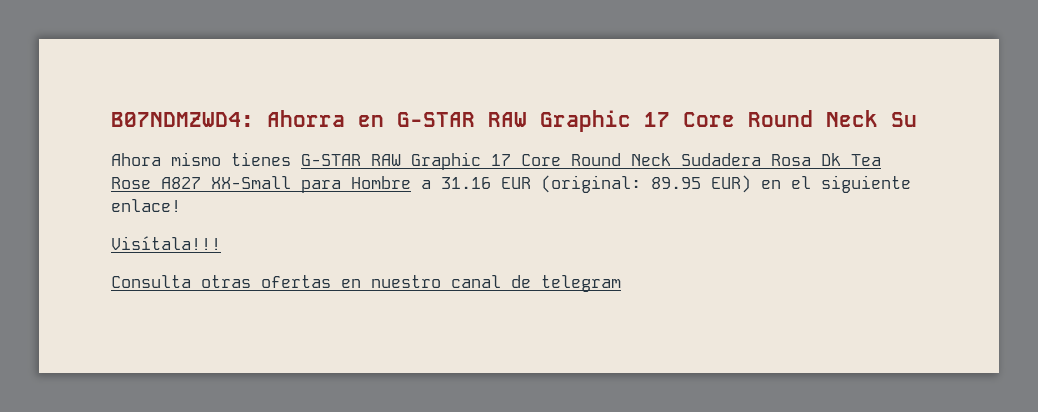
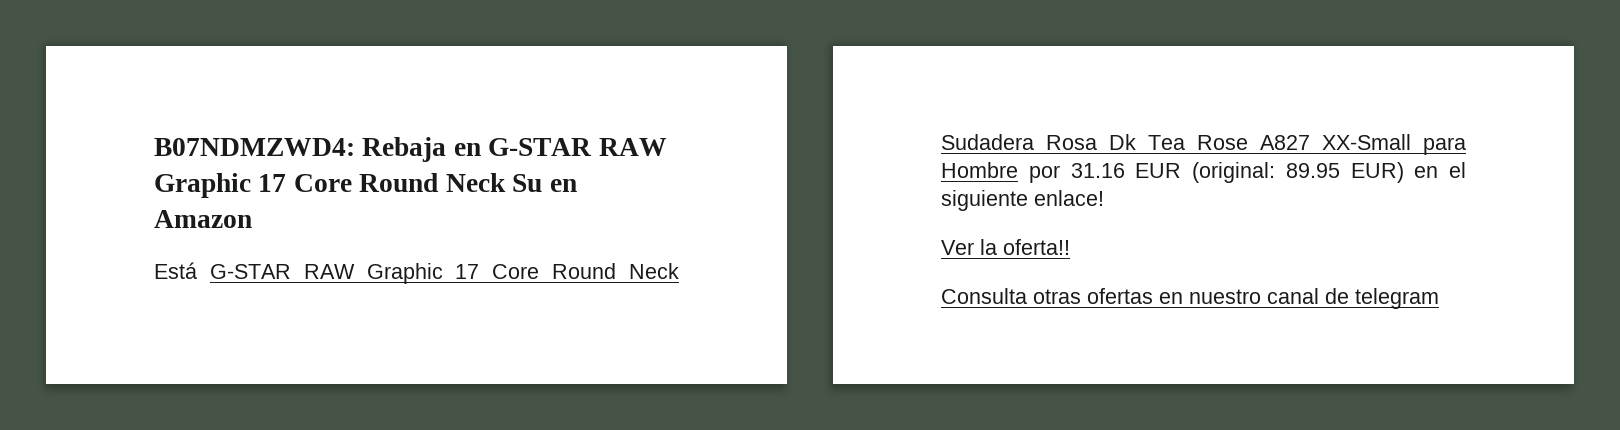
- B07NDMZWD4: Ahorra en G-STAR RAW Graphic 17 Core Round Neck Su
- Ahora mismo tienes G-STAR RAW Graphic 17 Core Round Neck Sudadera Rosa Dk Tea Rose A827 XX-Small para Hombre a 31.16 EUR (original: 89.95 EUR) en el siguiente enlace!
+ B07NDMZWD4: Rebaja en G-STAR RAW Graphic 17 Core Round Neck Su en Amazon
+ Está G-STAR RAW Graphic 17 Core Round Neck Sudadera Rosa Dk Tea Rose A827 XX-Small para Hombre por 31.16 EUR (original: 89.95 EUR) en el siguiente enlace!
- Visítala!!!
+ Ver la oferta!!

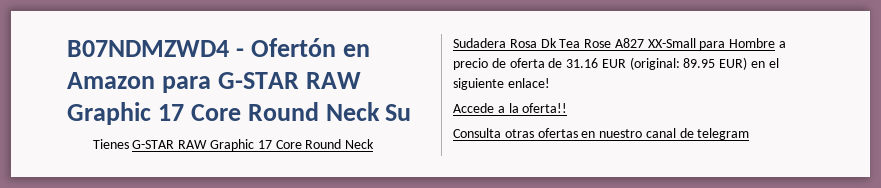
- B07NDMZWD4: Rebaja en G-STAR RAW Graphic 17 Core Round Neck Su en Amazon
- Está G-STAR RAW Graphic 17 Core Round Neck Sudadera Rosa Dk Tea Rose A827 XX-Small para Hombre por 31.16 EUR (original: 89.95 EUR) en el siguiente enlace!
+ B07NDMZWD4 - Ofertón en Amazon para G-STAR RAW Graphic 17 Core Round Neck Su
+ Tienes G-STAR RAW Graphic 17 Core Round Neck Sudadera Rosa Dk Tea Rose A827 XX-Small para Hombre a precio de oferta de 31.16 EUR (original: 89.95 EUR) en el siguiente enlace!
- Ver la oferta!!
+ Accede a la oferta!!

